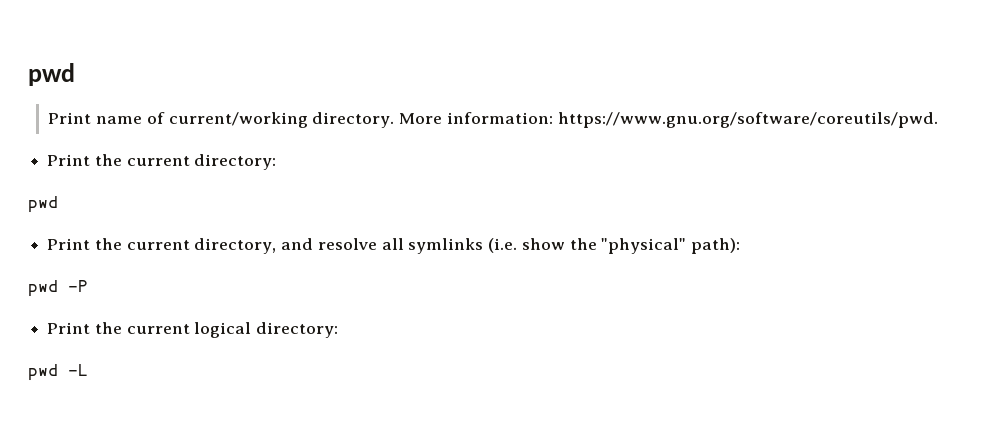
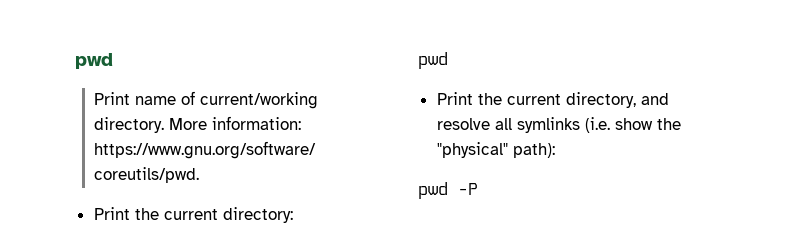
- Print the current logical directory:
- pwd -L

